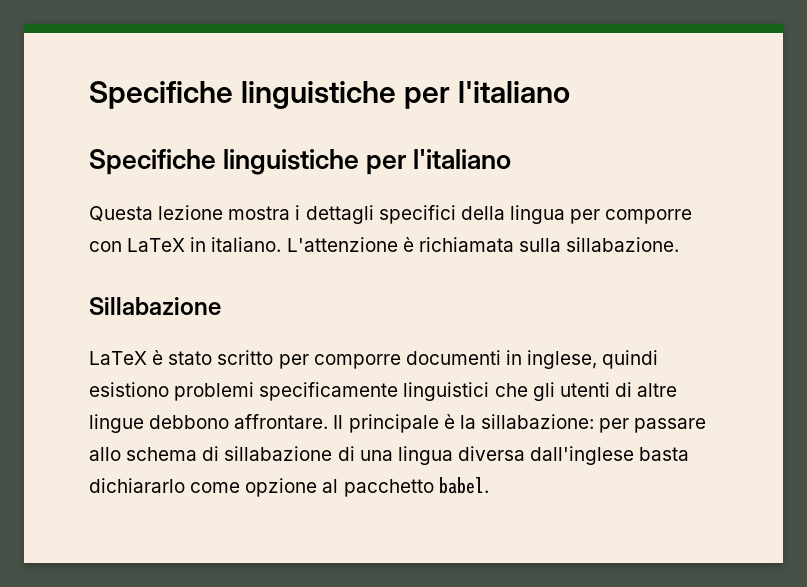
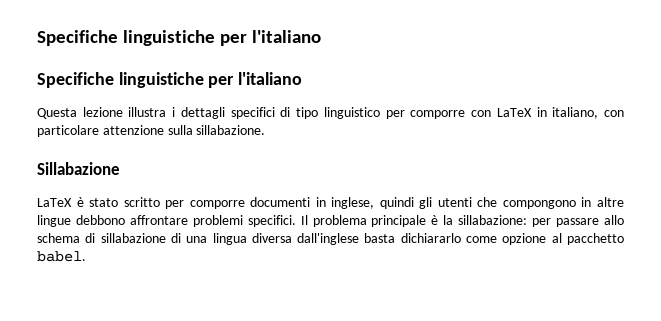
- Questa lezione mostra i dettagli specifici della lingua per comporre con LaTeX in italiano. L'attenzione è richiamata sulla sillabazione.
+ Questa lezione illustra i dettagli specifici di tipo linguistico per comporre con LaTeX in italiano, con particolare attenzione sulla sillabazione.
- LaTeX è stato scritto per comporre documenti in inglese, quindi esistiono problemi specificamente linguistici che gli utenti di altre lingue debbono affrontare. Il principale è la sillabazione: per passare allo schema di sillabazione di una lingua diversa dall'inglese basta dichiararlo come opzione al pacchetto babel.
+ LaTeX è stato scritto per comporre documenti in inglese, quindi gli utenti che compongono in altre lingue debbono affrontare problemi specifici. Il problema principale è la sillabazione: per passare allo schema di sillabazione di una lingua diversa dall'inglese basta dichiararlo come opzione al pacchetto babel.

